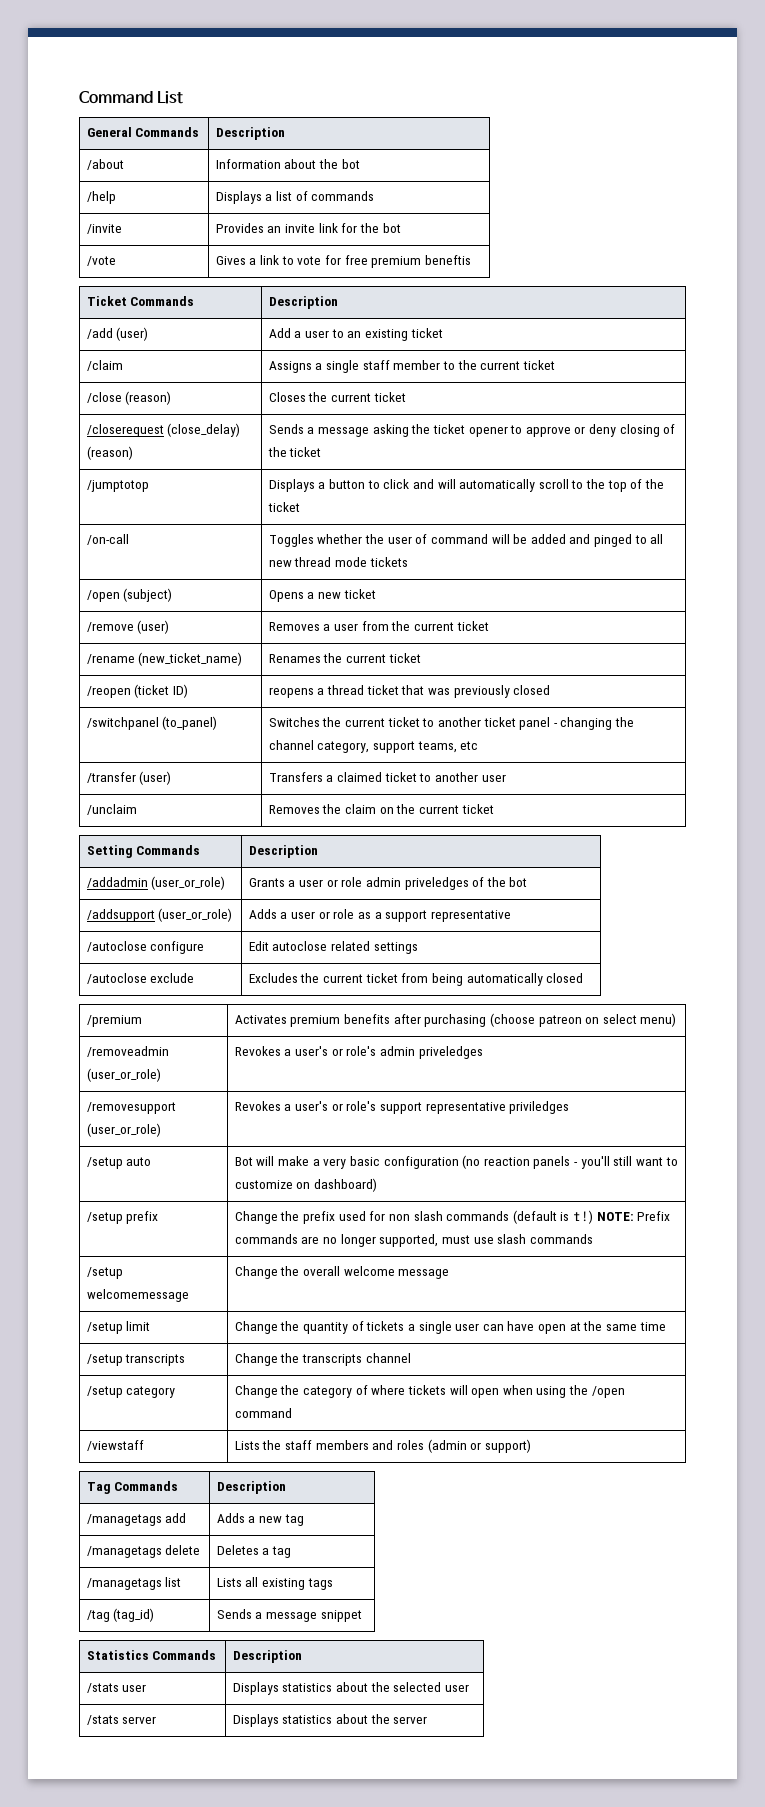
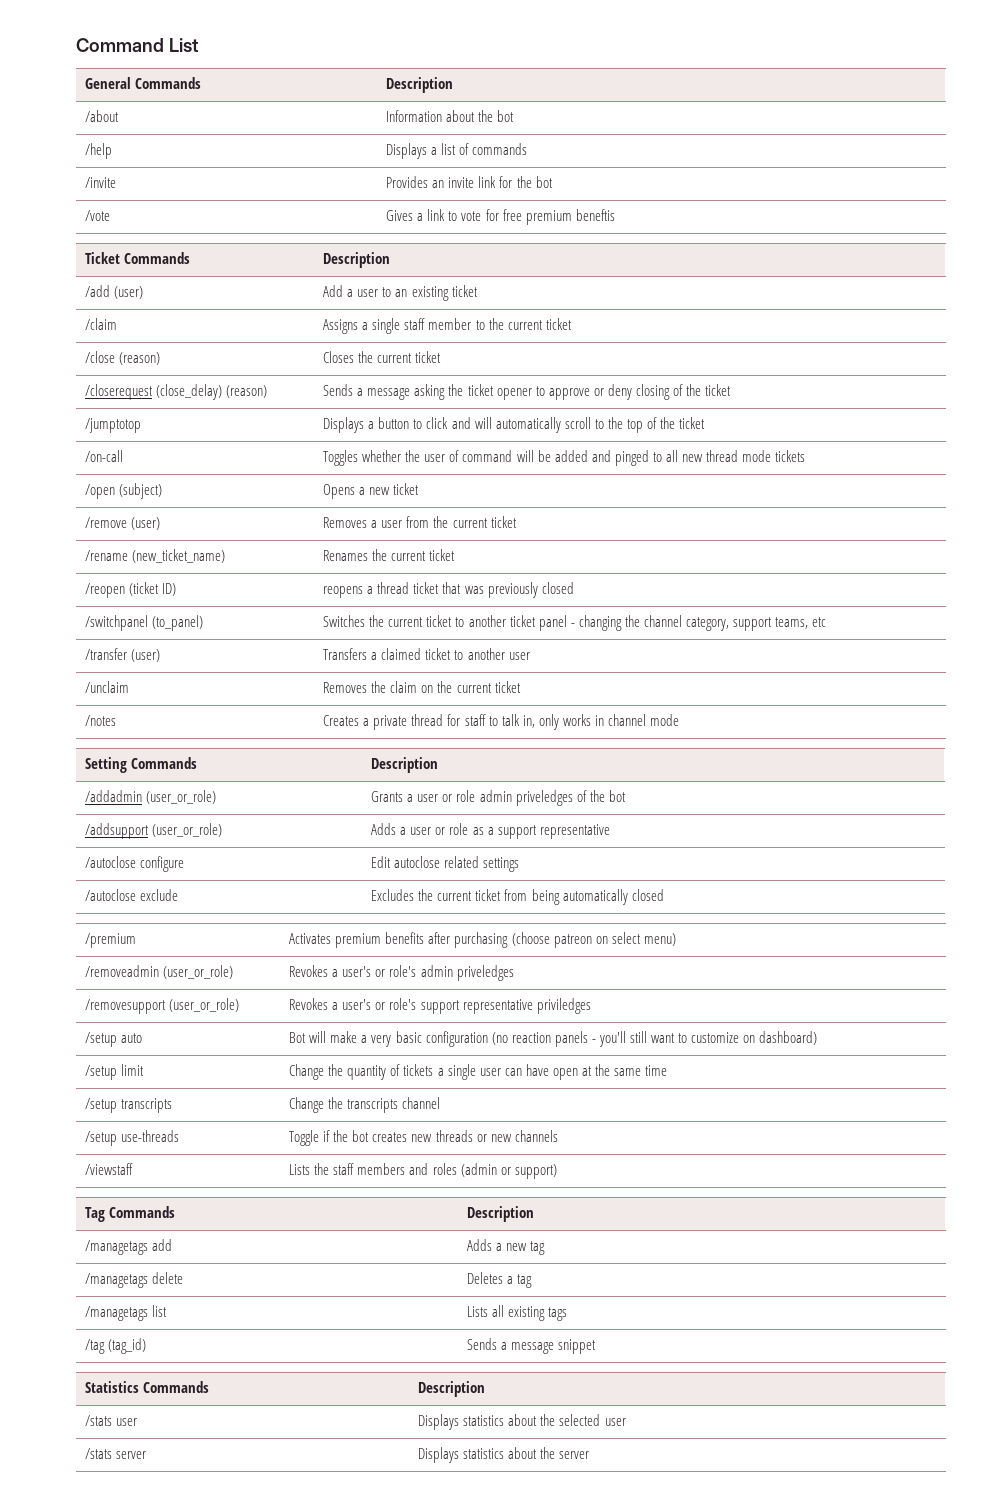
+ /notes | Creates a private thread for staff to talk in, only works in channel mode
- /setup prefix | Change the prefix used for non slash commands (default is t!) NOTE: Prefix commands are no longer supported, must use slash commands
- /setup welcomemessage | Change the overall welcome message
- /setup category | Change the category of where tickets will open when using the /open command
+ /setup use-threads | Toggle if the bot creates new threads or new channels

